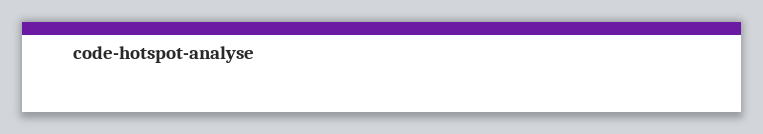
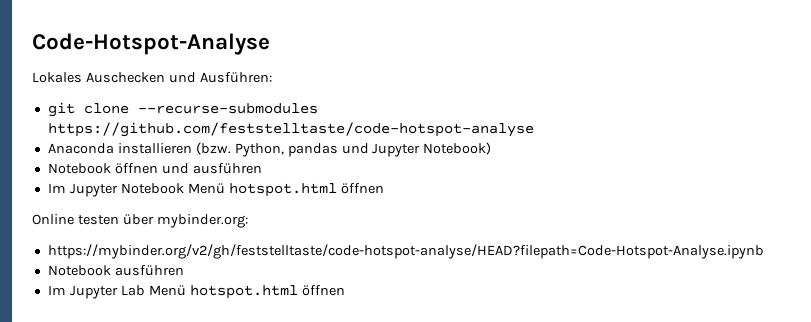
- code-hotspot-analyse
+ Code-Hotspot-Analyse
+ Lokales Auschecken und Ausführen:
+ git clone --recurse-submodules https://github.com/feststelltaste/code-hotspot-analyse
+ Anaconda installieren (bzw. Python, pandas und Jupyter Notebook)
+ Notebook öffnen und ausführen
+ Im Jupyter Notebook Menü hotspot.html öffnen
+ Online testen über mybinder.org:
+ https://mybinder.org/v2/gh/feststelltaste/code-hotspot-analyse/HEAD?filepath=Code-Hotspot-Analyse.ipynb
+ Notebook ausführen
+ Im Jupyter Lab Menü hotspot.html öffnen

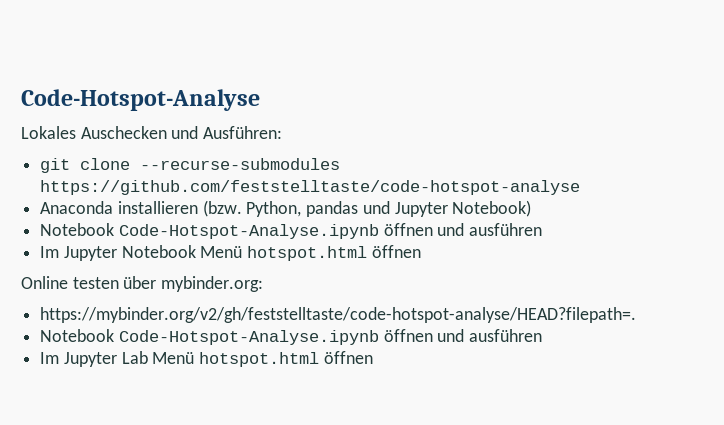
  Anaconda installieren (bzw. Python, pandas und Jupyter Notebook)
- Notebook öffnen und ausführen
+ Notebook Code-Hotspot-Analyse.ipynb öffnen und ausführen
- https://mybinder.org/v2/gh/feststelltaste/code-hotspot-analyse/HEAD?filepath=Code-Hotspot-Analyse.ipynb
- Notebook ausführen
+ https://mybinder.org/v2/gh/feststelltaste/code-hotspot-analyse/HEAD?filepath=.
+ Notebook Code-Hotspot-Analyse.ipynb öffnen und ausführen

